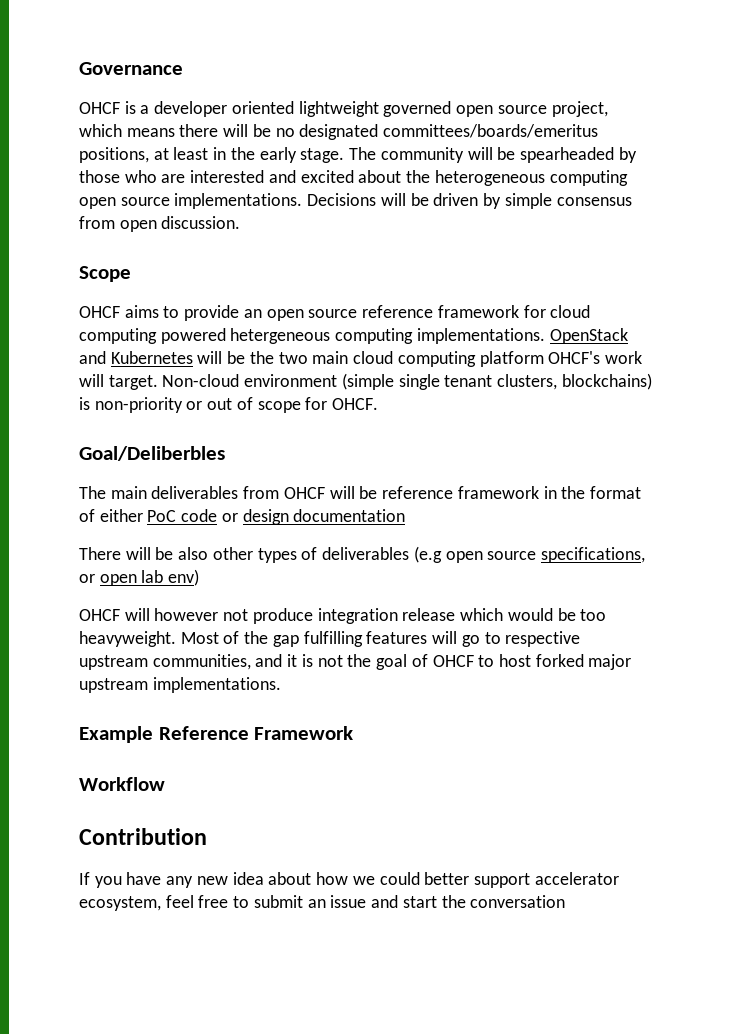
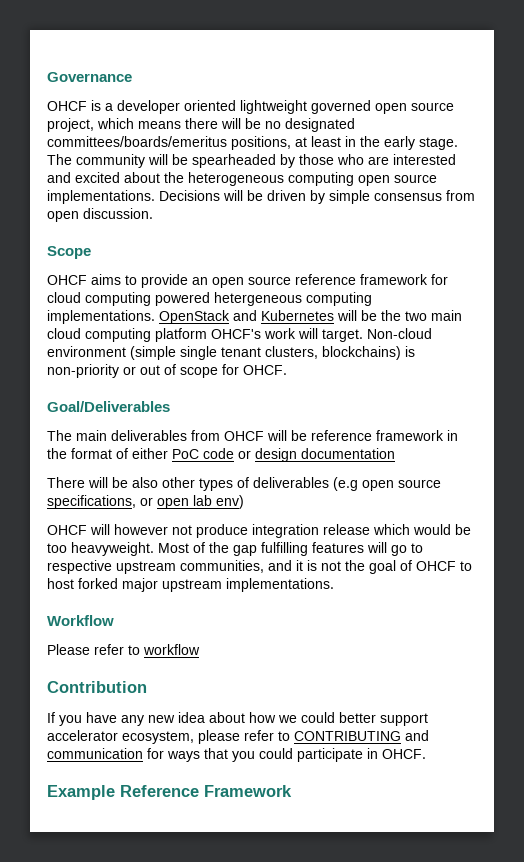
- Goal/Deliberbles
+ Goal/Deliverables
- Example Reference Framework
  Workflow
+ Please refer to workflow
- If you have any new idea about how we could better support accelerator ecosystem, feel free to submit an issue and start the conversation
+ If you have any new idea about how we could better support accelerator ecosystem, please refer to CONTRIBUTING and communication for ways that you could participate in OHCF.
+ Example Reference Framework

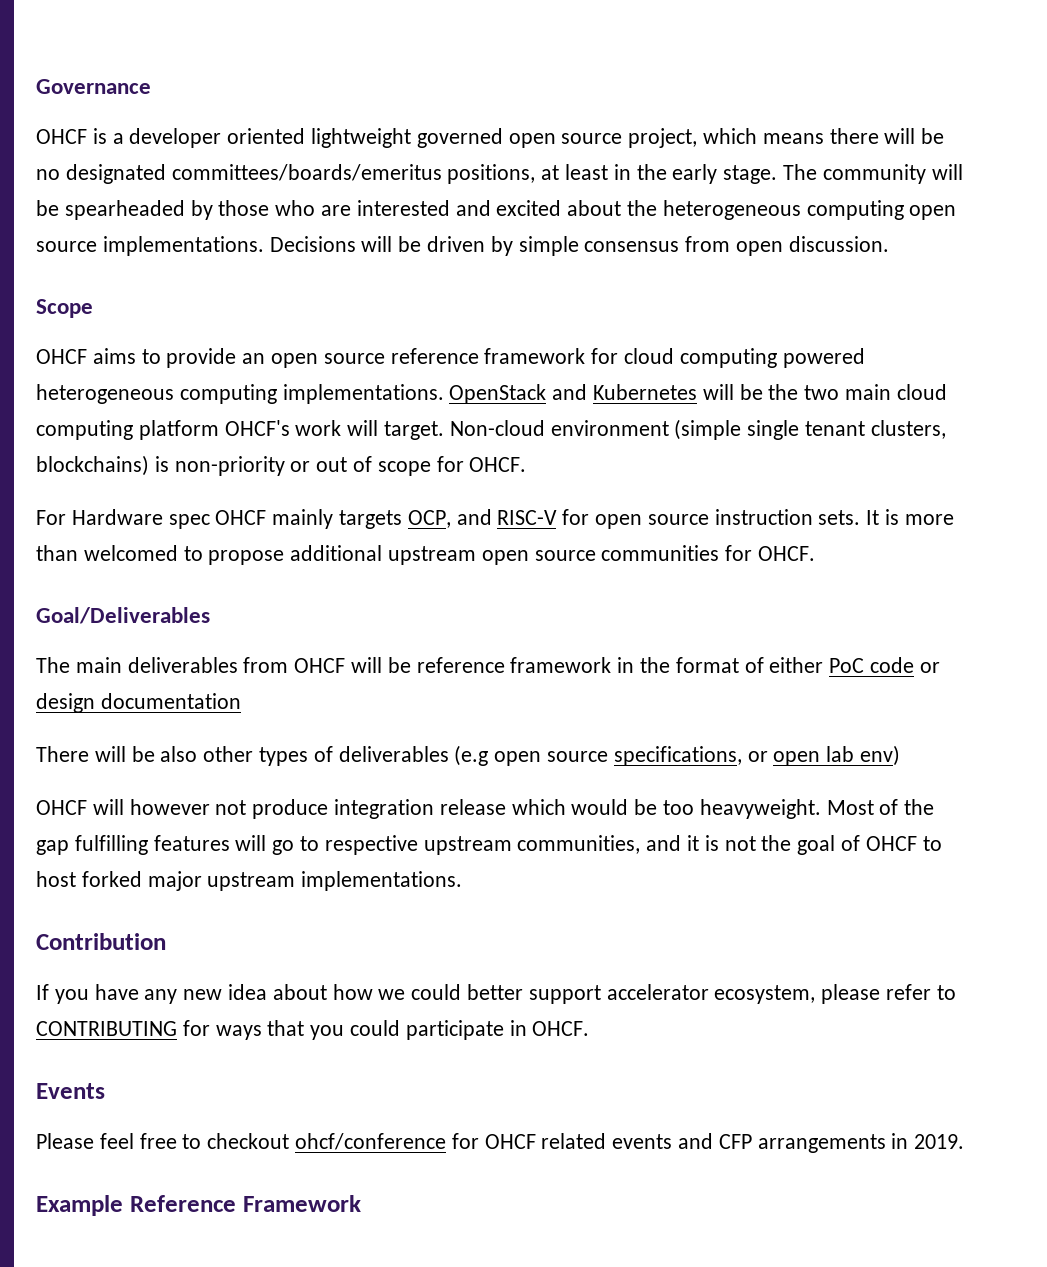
- OHCF aims to provide an open source reference framework for cloud computing powered hetergeneous computing implementations.
+ OHCF aims to provide an open source reference framework for cloud computing powered heterogeneous computing implementations.
+ For Hardware spec OHCF mainly targets OCP, and RISC-V for open source instruction sets. It is more than welcomed to propose additional upstream open source communities for OHCF.
- Workflow
- Please refer to workflow
- If you have any new idea about how we could better support accelerator ecosystem, please refer to CONTRIBUTING and communication for ways that you could participate in OHCF.
+ If you have any new idea about how we could better support accelerator ecosystem, please refer to CONTRIBUTING for ways that you could participate in OHCF.
+ Events
+ Please feel free to checkout ohcf/conference for OHCF related events and CFP arrangements in 2019.

